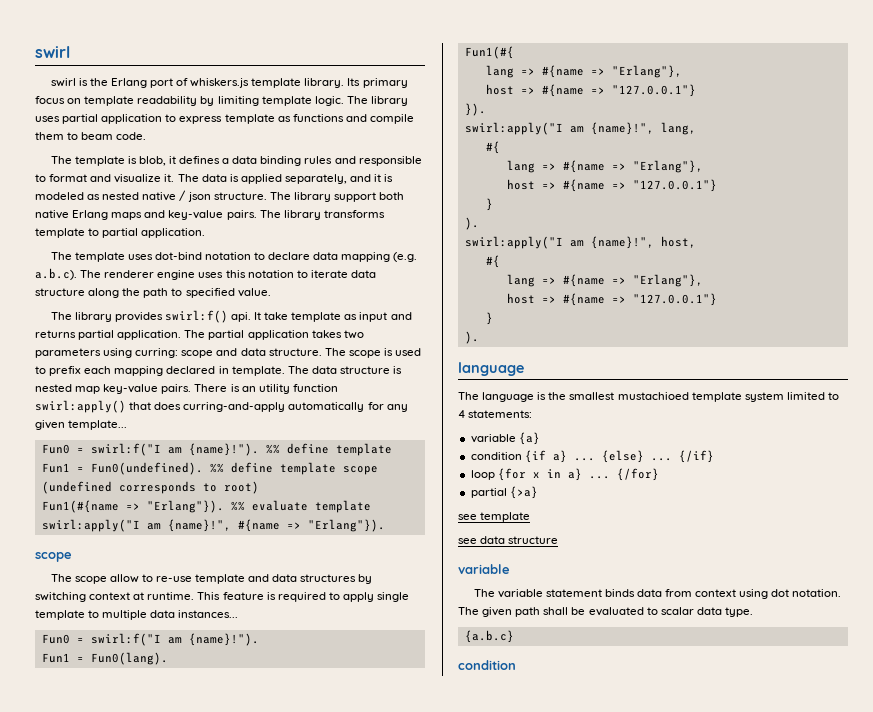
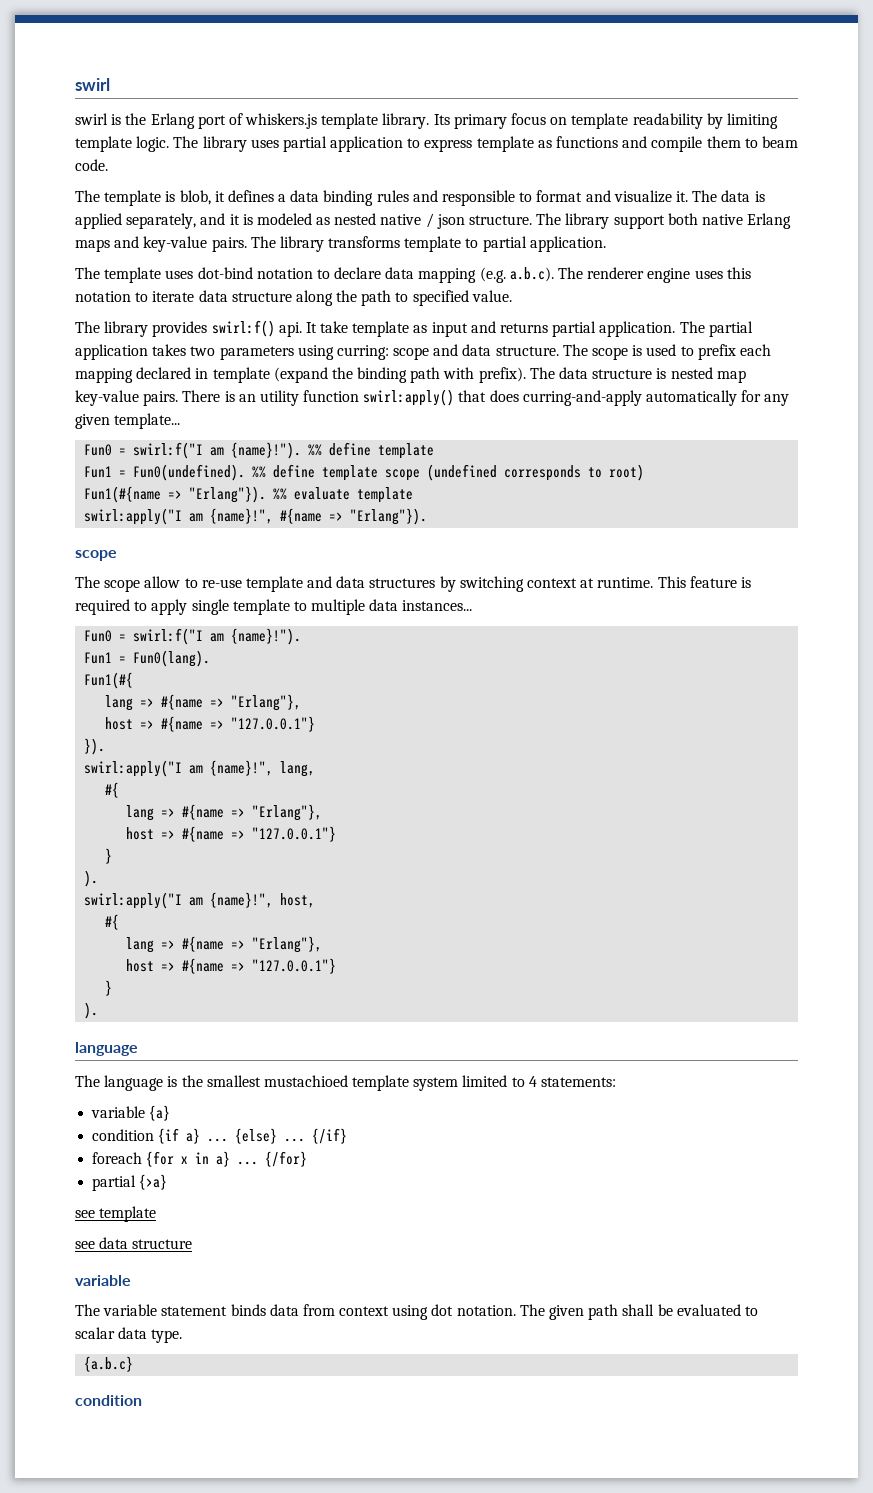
- The scope is used to prefix each mapping declared in template.
+ The scope is used to prefix each mapping declared in template (expand the binding path with prefix).
- loop {for x in a} ...
+ foreach {for x in a} ...

